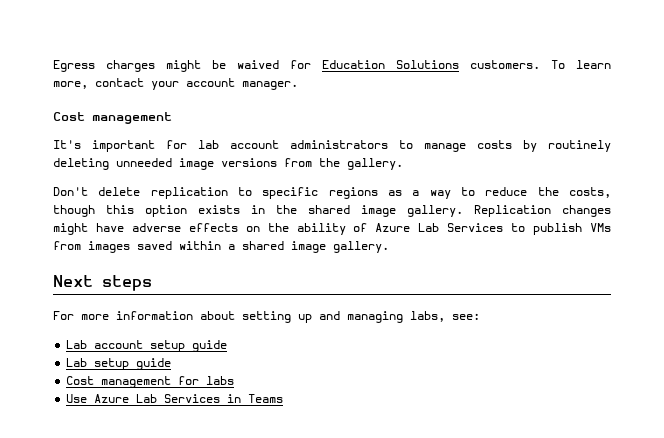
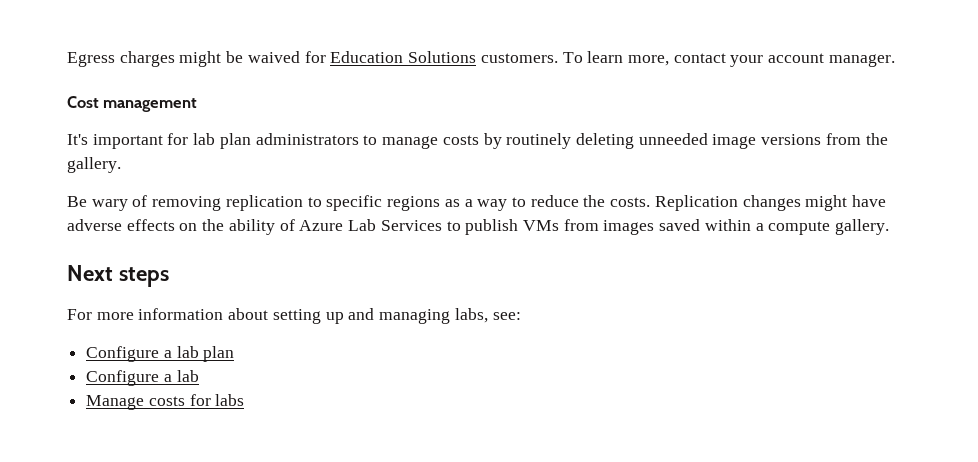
- It's important for lab account administrators to manage costs by routinely deleting unneeded image versions from the gallery.
+ It's important for lab plan administrators to manage costs by routinely deleting unneeded image versions from the gallery.
- Don't delete replication to specific regions as a way to reduce the costs, though this option exists in the shared image gallery.
+ Be wary of removing replication to specific regions as a way to reduce the costs.
- Replication changes might have adverse effects on the ability of Azure Lab Services to publish VMs from images saved within a shared image gallery.
+ Replication changes might have adverse effects on the ability of Azure Lab Services to publish VMs from images saved within a compute gallery.
- Lab account setup guide
- Lab setup guide
- Cost management for labs
- Use Azure Lab Services in Teams
+ Configure a lab plan
+ Configure a lab
+ Manage costs for labs

